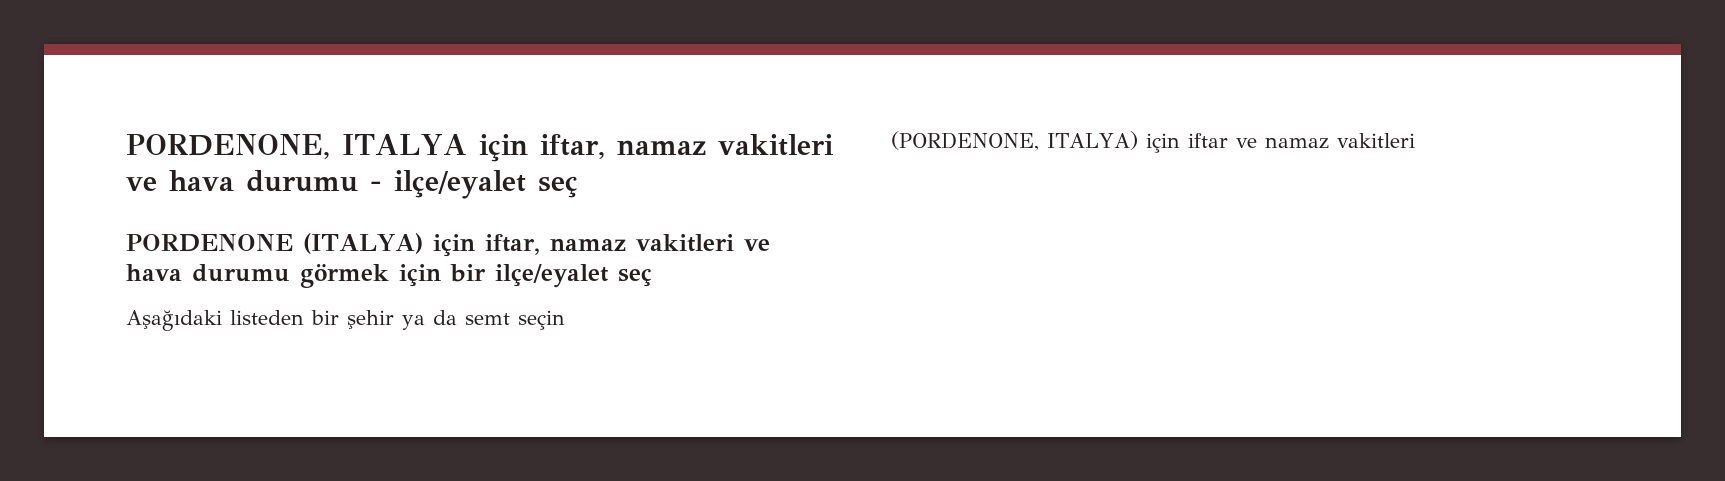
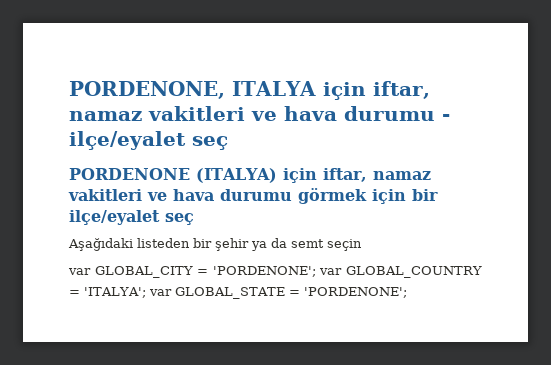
- (PORDENONE, ITALYA) için iftar ve namaz vakitleri
+ var GLOBAL_CITY = 'PORDENONE'; var GLOBAL_COUNTRY = 'ITALYA'; var GLOBAL_STATE = 'PORDENONE';

